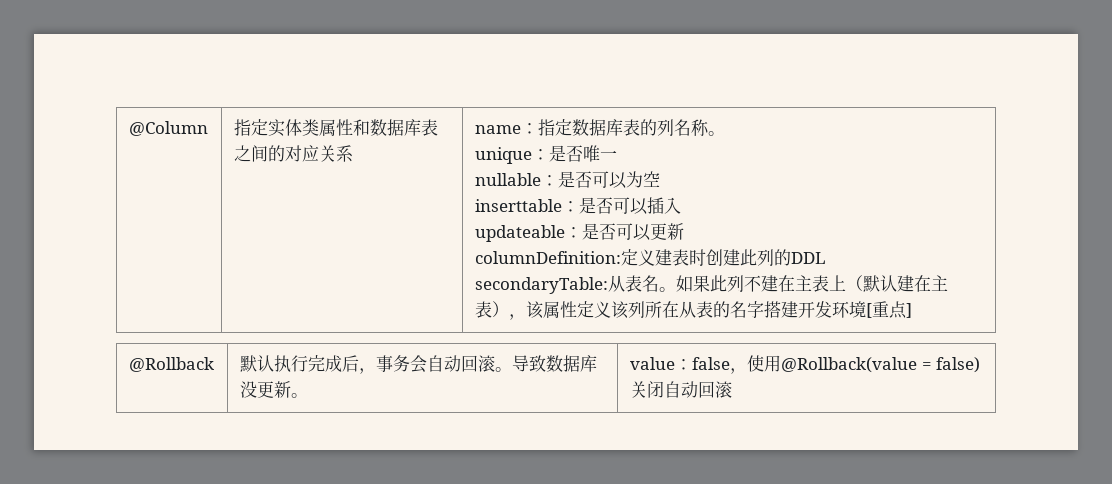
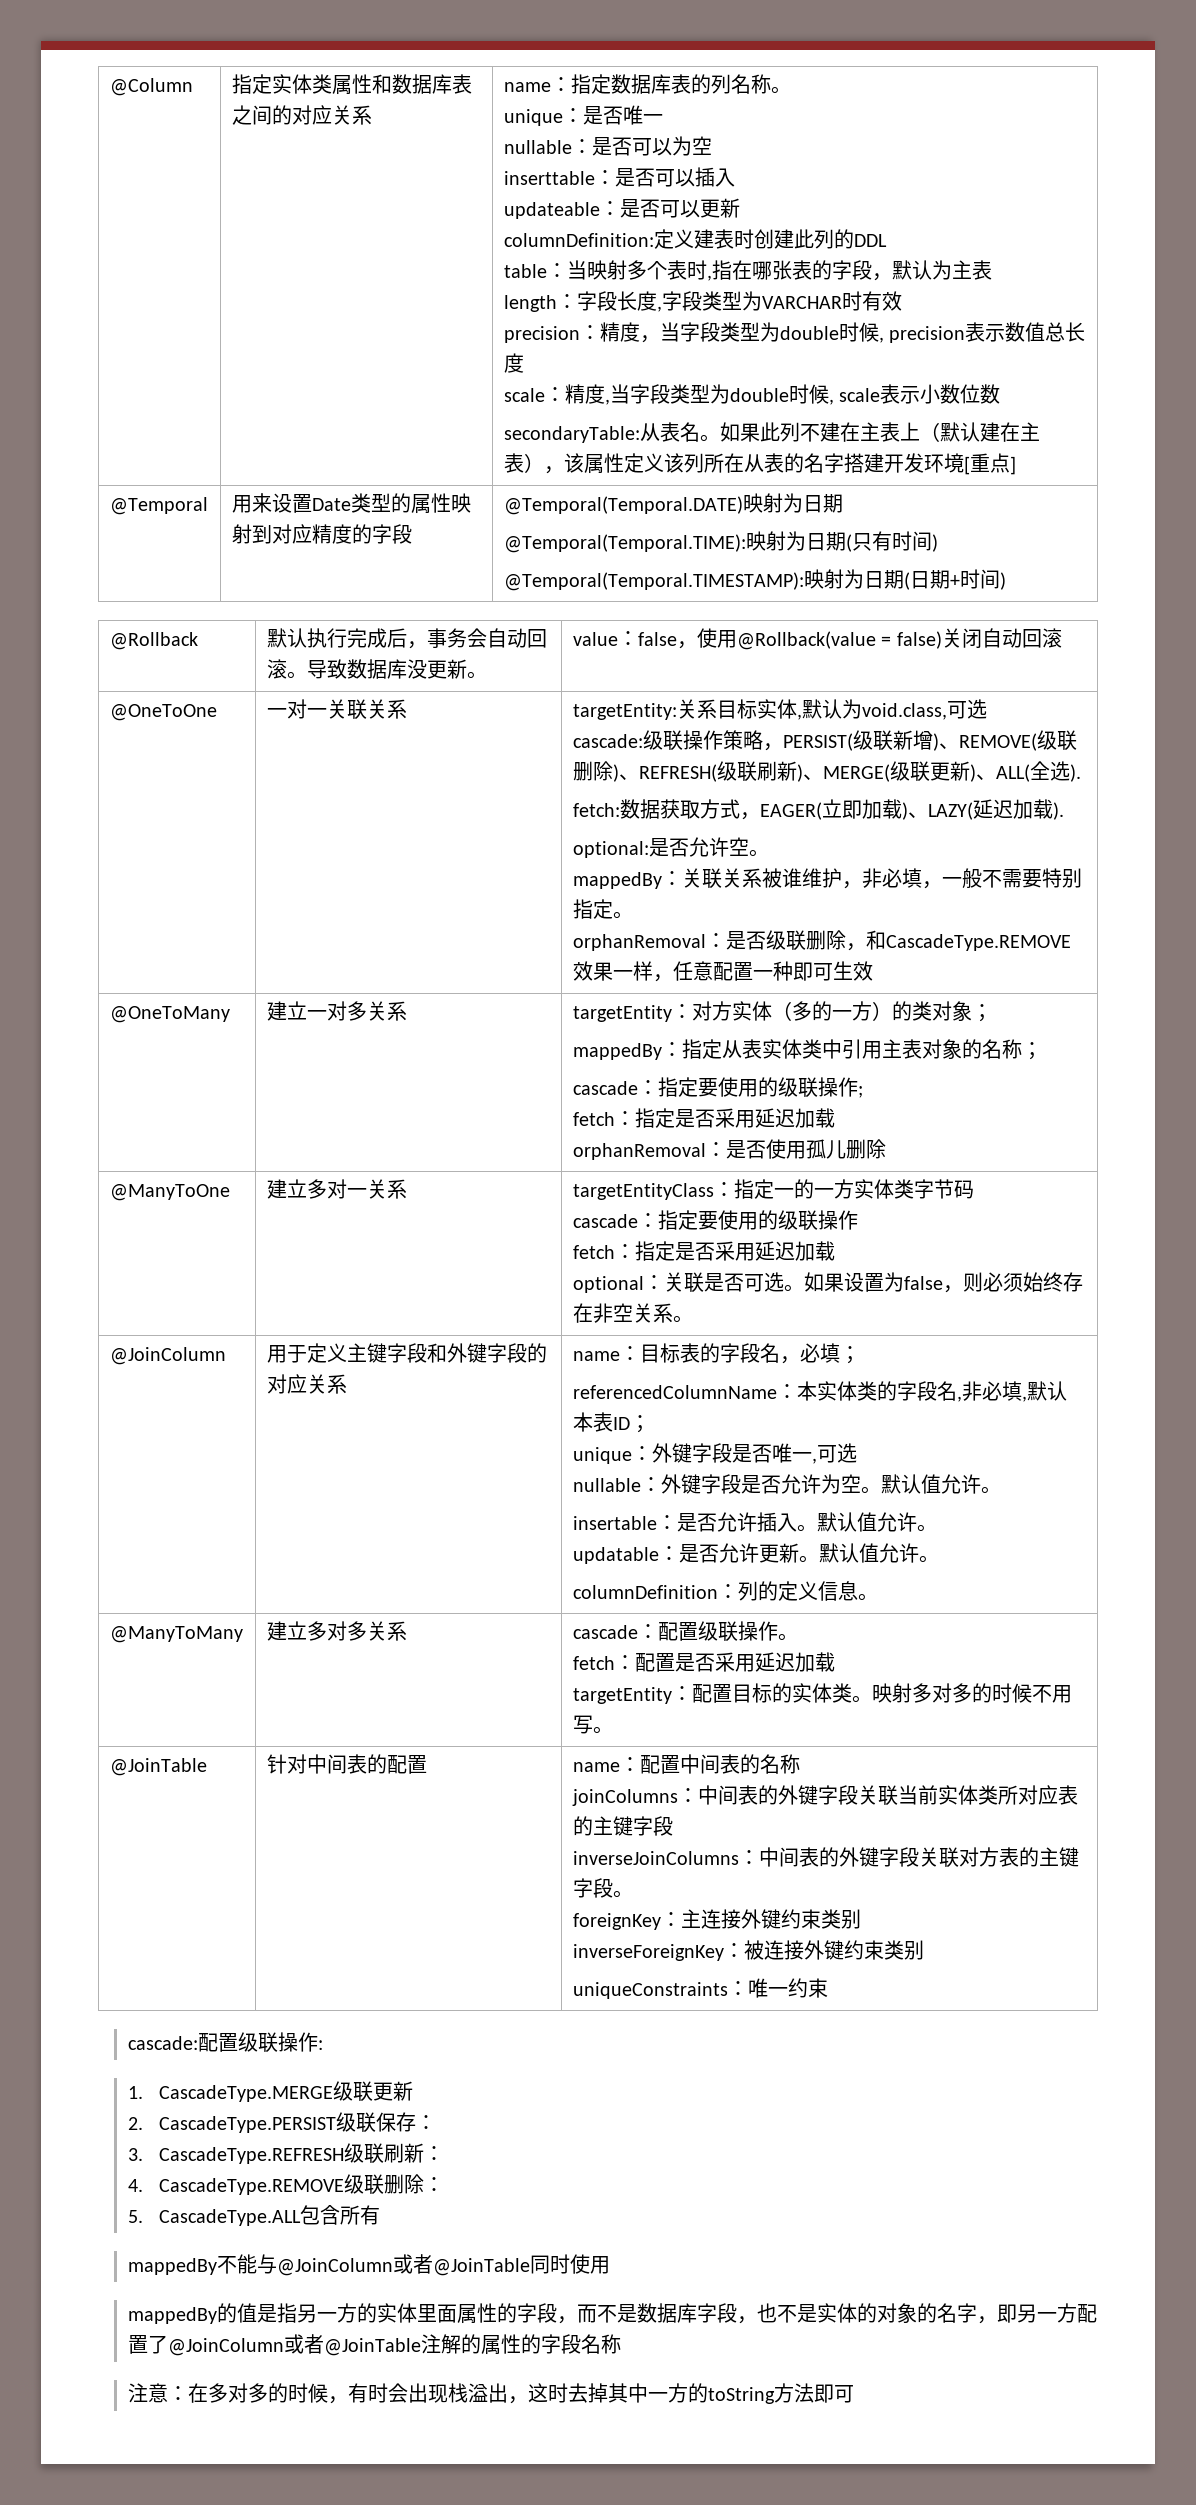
+ table：当映射多个表时,指在哪张表的字段，默认为主表
+ length：字段长度,字段类型为VARCHAR时有效
+ precision：精度，当字段类型为double时候, precision表示数值总长度
+ scale：精度,当字段类型为double时候, scale表示小数位数
+ @Temporal | 用来设置Date类型的属性映射到对应精度的字段 | @Temporal(Temporal.DATE)映射为日期
+ @Temporal(Temporal.TIME):映射为日期(只有时间)
+ @Temporal(Temporal.TIMESTAMP):映射为日期(日期+时间)
+ @OneToOne | 一对一关联关系 | targetEntity:关系目标实体,默认为void.class,可选
+ cascade:级联操作策略，PERSIST(级联新增)、REMOVE(级联删除)、REFRESH(级联刷新)、MERGE(级联更新)、ALL(全选).
+ fetch:数据获取方式，EAGER(立即加载)、LAZY(延迟加载).
+ optional:是否允许空。
+ mappedBy：关联关系被谁维护，非必填，一般不需要特别指定。
+ orphanRemoval：是否级联删除，和CascadeType.REMOVE效果一样，任意配置一种即可生效
+ @OneToMany | 建立一对多关系 | targetEntity：对方实体（多的一方）的类对象；
+ mappedBy：指定从表实体类中引用主表对象的名称；
+ cascade：指定要使用的级联操作;
+ fetch：指定是否采用延迟加载
+ orphanRemoval：是否使用孤儿删除
+ @ManyToOne | 建立多对一关系 | targetEntityClass：指定一的一方实体类字节码
+ cascade：指定要使用的级联操作
+ fetch：指定是否采用延迟加载
+ optional：关联是否可选。如果设置为false，则必须始终存在非空关系。
+ @JoinColumn | 用于定义主键字段和外键字段的对应关系 | name：目标表的字段名，必填；
+ referencedColumnName：本实体类的字段名,非必填,默认本表ID；
+ unique：外键字段是否唯一,可选
+ nullable：外键字段是否允许为空。默认值允许。
+ insertable：是否允许插入。默认值允许。
+ updatable：是否允许更新。默认值允许。
+ columnDefinition：列的定义信息。
+ @ManyToMany | 建立多对多关系 | cascade：配置级联操作。
+ fetch：配置是否采用延迟加载
+ targetEntity：配置目标的实体类。映射多对多的时候不用写。
+ @JoinTable | 针对中间表的配置 | name：配置中间表的名称
+ joinColumns：中间表的外键字段关联当前实体类所对应表的主键字段
+ inverseJoinColumns：中间表的外键字段关联对方表的主键字段。
+ foreignKey：主连接外键约束类别
+ inverseForeignKey：被连接外键约束类别
+ uniqueConstraints：唯一约束
+ cascade:配置级联操作:
+ 1. CascadeType.MERGE级联更新
+ 2. CascadeType.PERSIST级联保存：
+ 3. CascadeType.REFRESH级联刷新：
+ 4. CascadeType.REMOVE级联删除：
+ 5. CascadeType.ALL包含所有
+ mappedBy不能与@JoinColumn或者@JoinTable同时使用
+ mappedBy的值是指另一方的实体里面属性的字段，而不是数据库字段，也不是实体的对象的名字，即另一方配置了@JoinColumn或者@JoinTable注解的属性的字段名称
+ 注意：在多对多的时候，有时会出现栈溢出，这时去掉其中一方的toString方法即可

